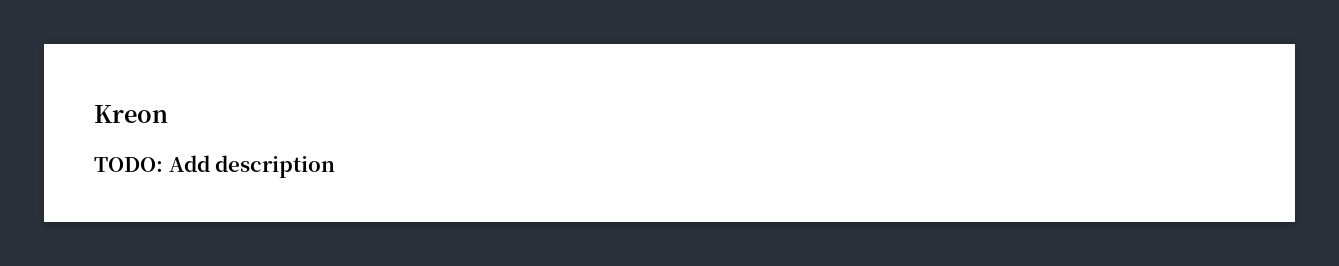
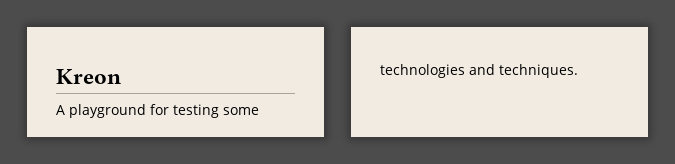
- TODO: Add description
+ A playground for testing some technologies and techniques.

